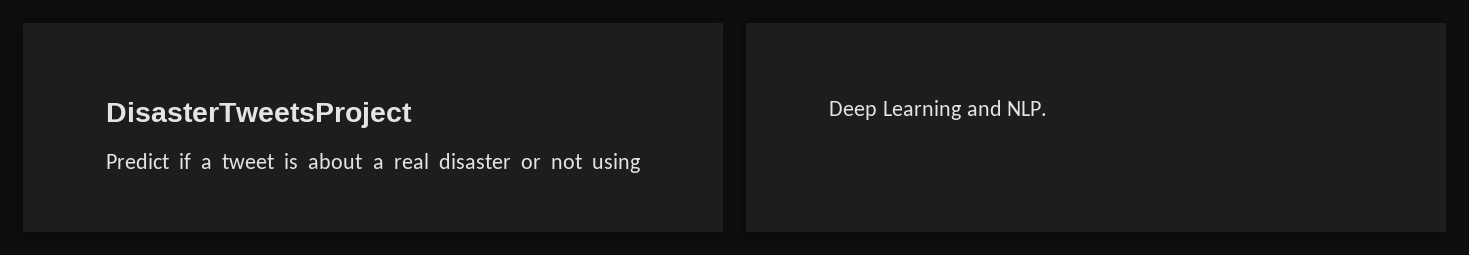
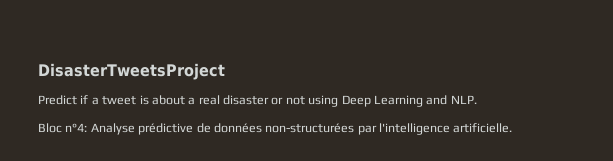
+ Bloc n°4: Analyse prédictive de données non-structurées par l'intelligence artificielle.

